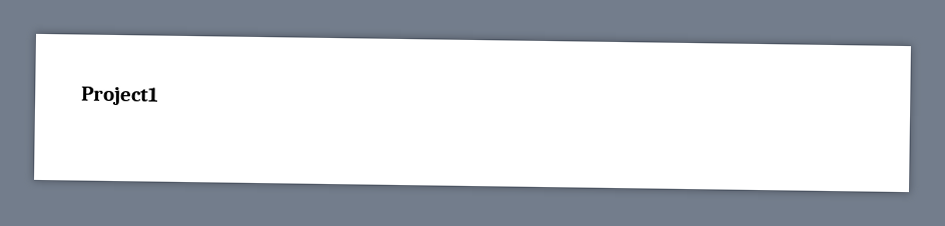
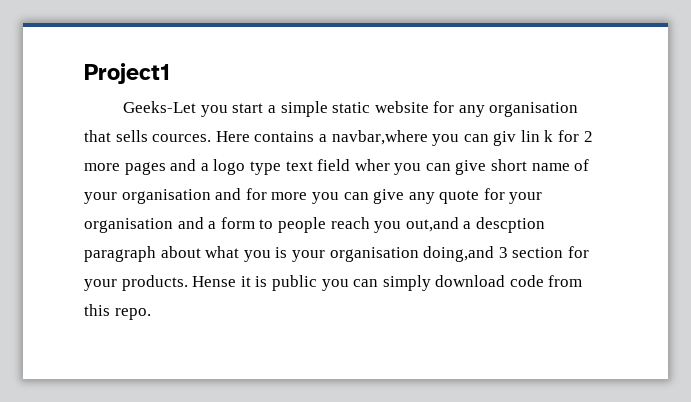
+ Geeks-Let you start a simple static website for any organisation that sells cources. Here contains a navbar,where you can giv lin k for 2 more pages and a logo type text field wher you can give short name of your organisation and for more you can give any quote for your organisation and a form to people reach you out,and a descption paragraph about what you is your organisation doing,and 3 section for your products. Hense it is public you can simply download code from this repo.

